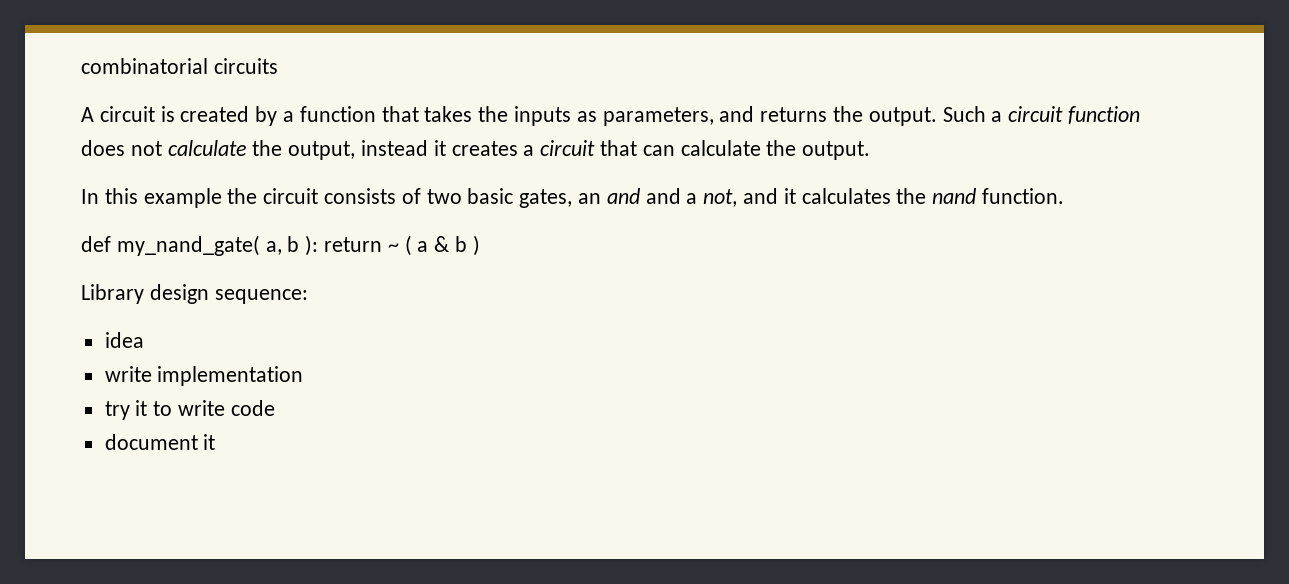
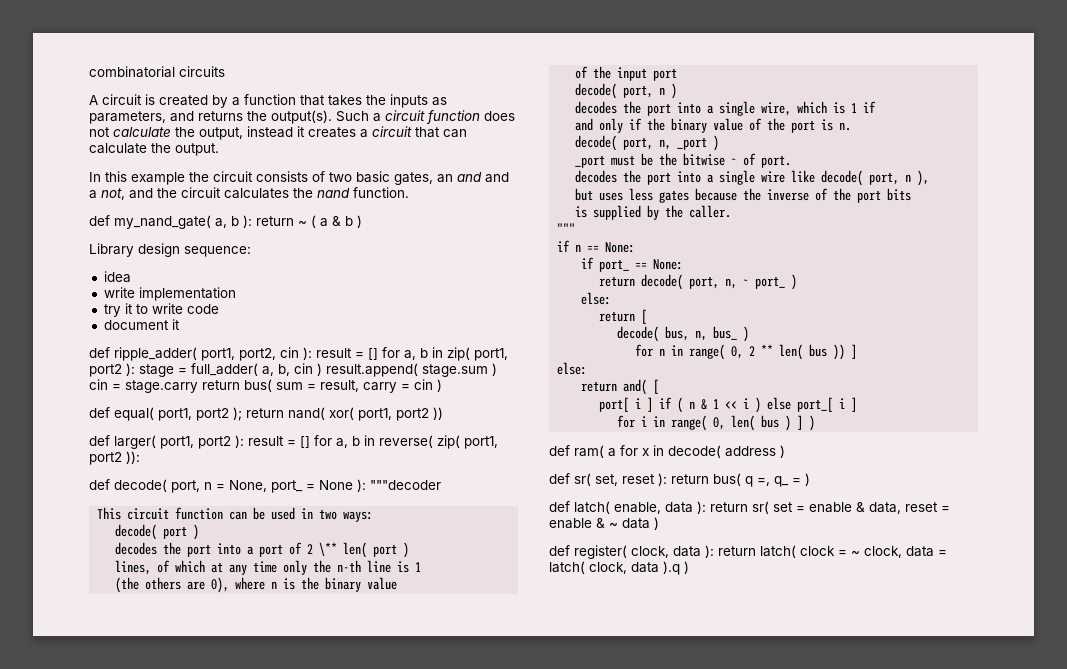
- A circuit is created by a function that takes the inputs as parameters, and returns the output.
+ A circuit is created by a function that takes the inputs as parameters, and returns the output(s).
- In this example the circuit consists of two basic gates, an and and a not, and it calculates the nand function.
+ In this example the circuit consists of two basic gates, an and and a not, and the circuit calculates the nand function.
+ def ripple_adder( port1, port2, cin ): result = [] for a, b in zip( port1, port2 ): stage = full_adder( a, b, cin ) result.append( stage.sum ) cin = stage.carry return bus( sum = result, carry = cin )
+ def equal( port1, port2 ); return nand( xor( port1, port2 ))
+ def larger( port1, port2 ): result = [] for a, b in reverse( zip( port1, port2 )):
+ def decode( port, n = None, port_ = None ): """decoder
+ This circuit function can be used in two ways:
+ decode( port )
+ decodes the port into a port of 2 \** len( port )
+ lines, of which at any time only the n-th line is 1
+ (the others are 0), where n is the binary value
+ of the input port
+ decode( port, n )
+ decodes the port into a single wire, which is 1 if
+ and only if the binary value of the port is n.
+ decode( port, n, _port )
+ _port must be the bitwise ~ of port.
+ decodes the port into a single wire like decode( port, n ),
+ but uses less gates because the inverse of the port bits
+ is supplied by the caller.
+ """
+ if n == None:
+ if port_ == None:
+ return decode( port, n, ~ port_ )
+ else:
+ return [
+ decode( bus, n, bus_ )
+ for n in range( 0, 2 ** len( bus )) ]
+ else:
+ return and( [
+ port[ i ] if ( n & 1 << i ) else port_[ i ]
+ for i in range( 0, len( bus ) ] )
+ def ram( a for x in decode( address )
+ def sr( set, reset ): return bus( q =, q_ = )
+ def latch( enable, data ): return sr( set = enable & data, reset = enable & ~ data )
+ def register( clock, data ): return latch( clock = ~ clock, data = latch( clock, data ).q )

